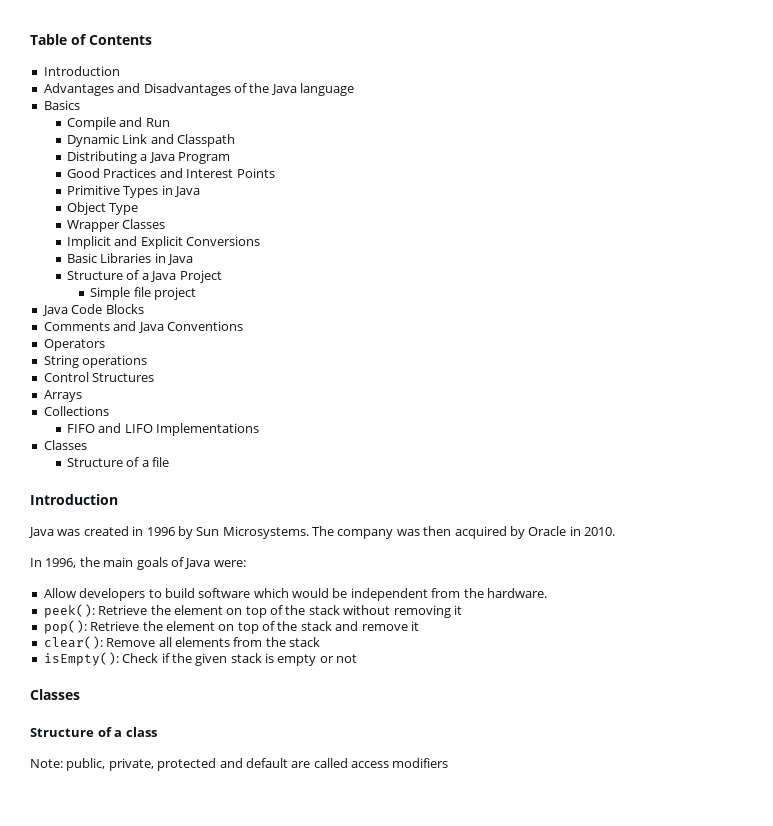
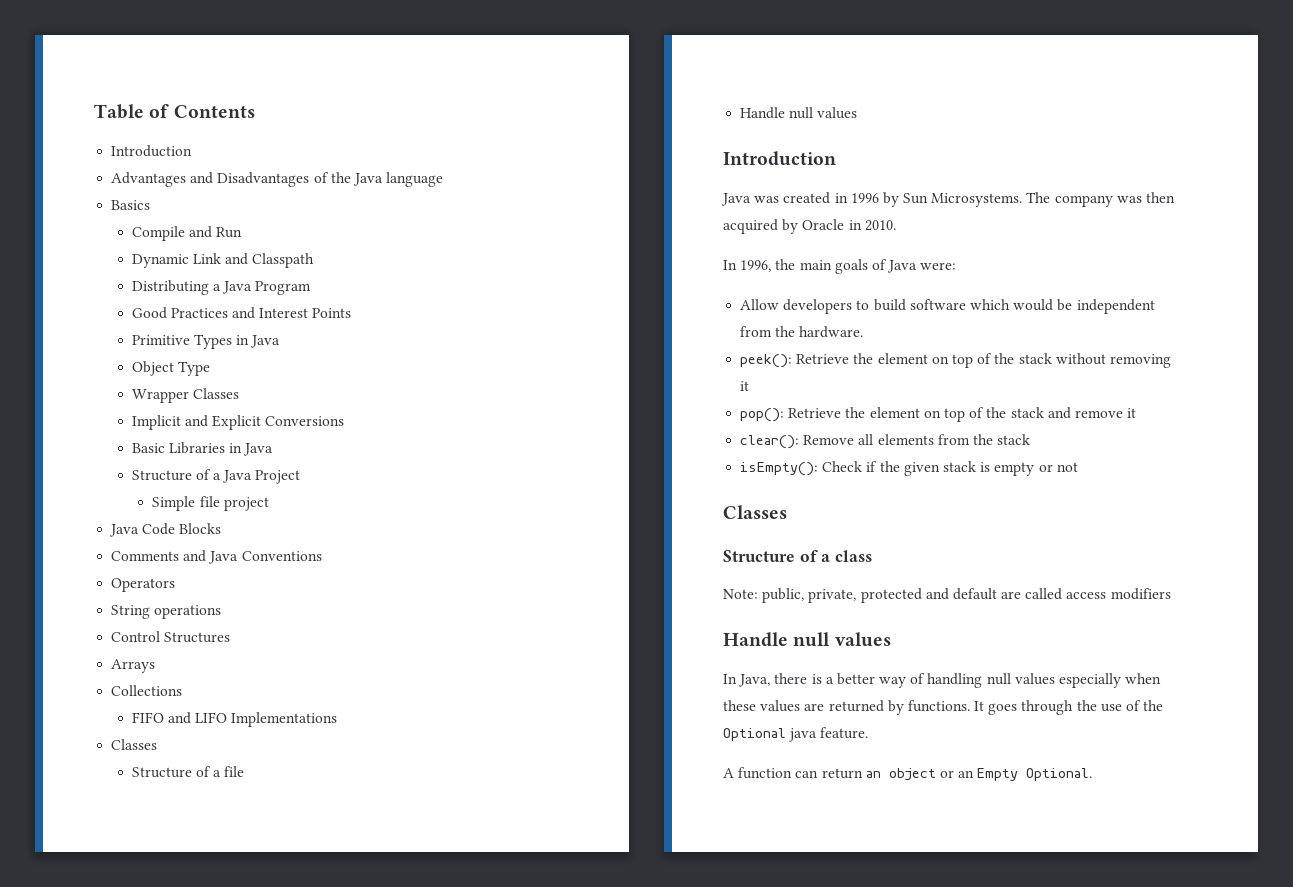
  Structure of a file
+ Handle null values
  Note: public, private, protected and default are called access modifiers
+ Handle null values
+ In Java, there is a better way of handling null values especially when these values are returned by functions. It goes through the use of the Optional java feature.
+ A function can return an object or an Empty Optional.

